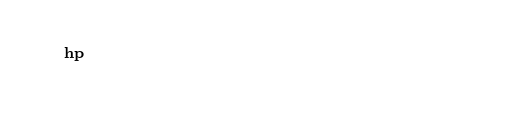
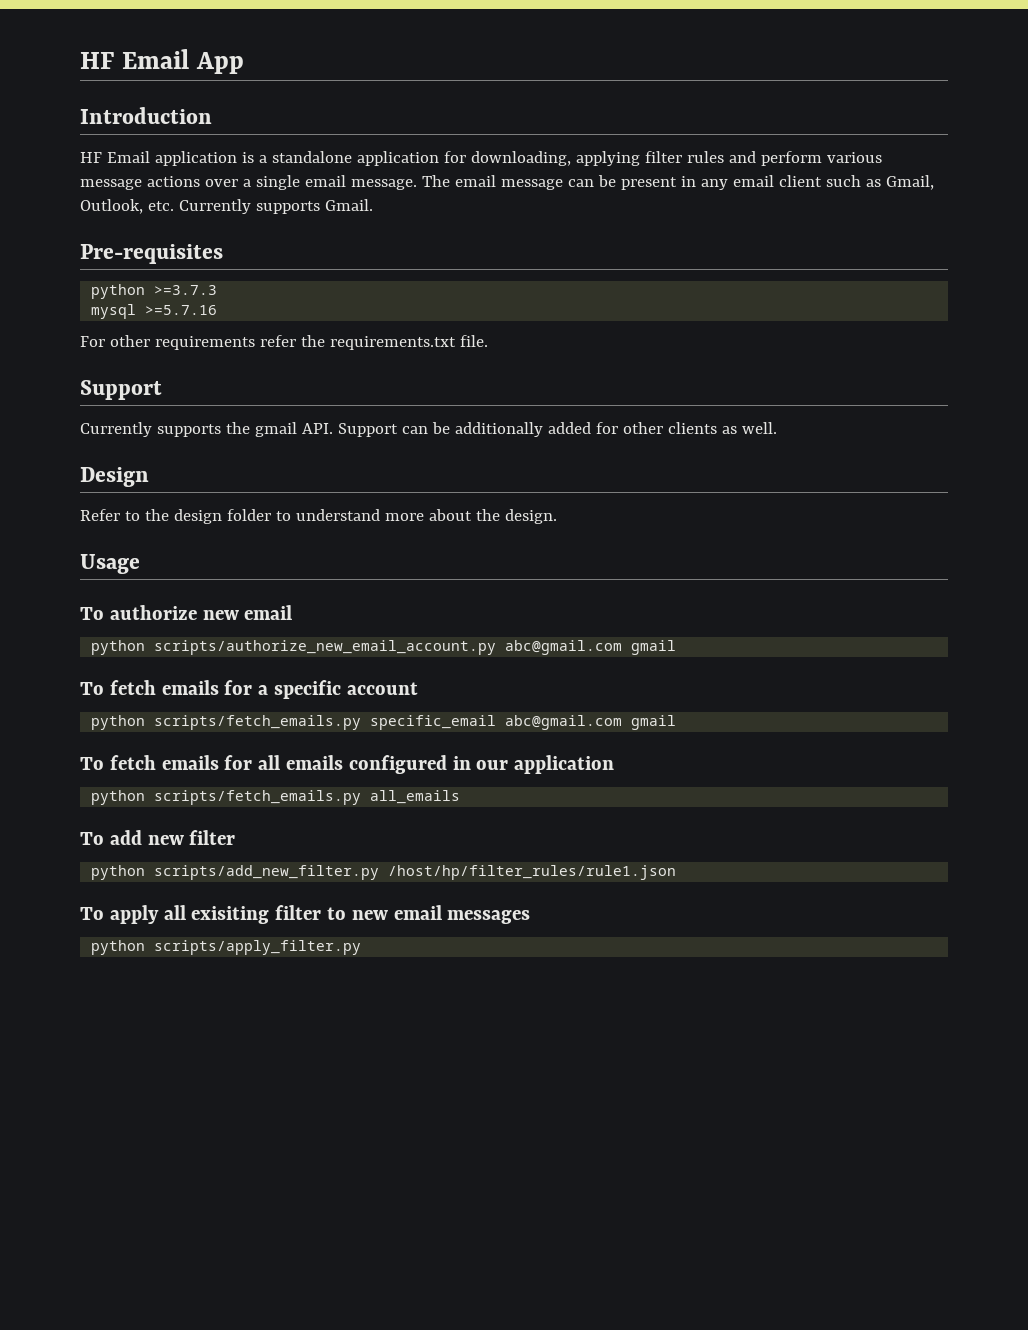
- hp
+ HF Email App
+ Introduction
+ HF Email application is a standalone application for downloading, applying filter rules and perform various message actions over a single email message. The email message can be present in any email client such as Gmail, Outlook, etc. Currently supports Gmail.
+ Pre-requisites
+ python >=3.7.3
+ mysql >=5.7.16
+ For other requirements refer the requirements.txt file.
+ Support
+ Currently supports the gmail API. Support can be additionally added for other clients as well.
+ Design
+ Refer to the design folder to understand more about the design.
+ Usage
+ To authorize new email
+ python scripts/authorize_new_email_account.py abc@gmail.com gmail
+ To fetch emails for a specific account
+ python scripts/fetch_emails.py specific_email abc@gmail.com gmail
+ To fetch emails for all emails configured in our application
+ python scripts/fetch_emails.py all_emails
+ To add new filter
+ python scripts/add_new_filter.py /host/hp/filter_rules/rule1.json
+ To apply all exisiting filter to new email messages
+ python scripts/apply_filter.py

